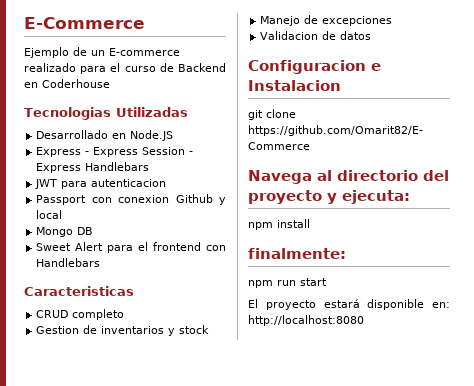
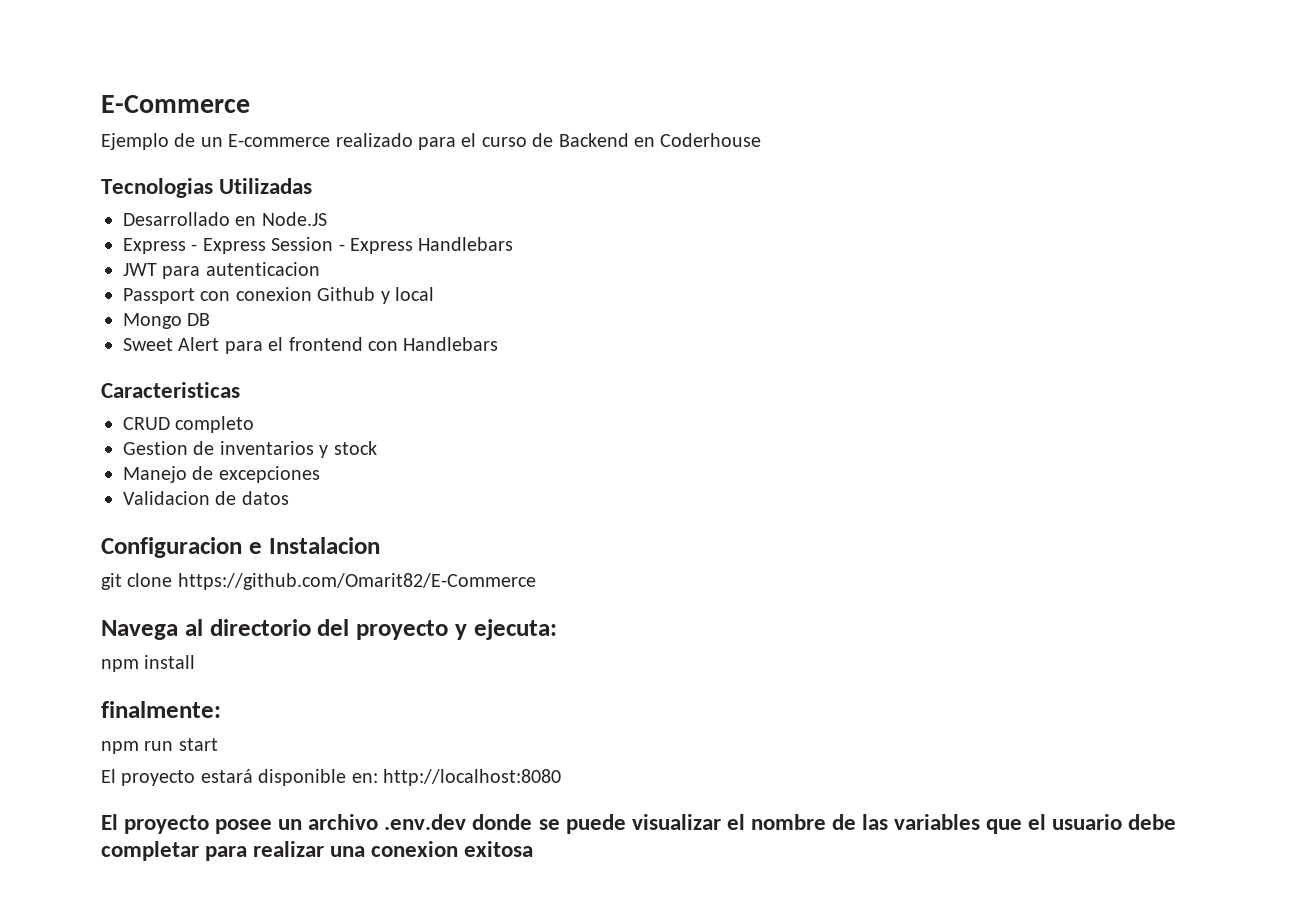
+ El proyecto posee un archivo .env.dev donde se puede visualizar el nombre de las variables que el usuario debe completar para realizar una conexion exitosa

